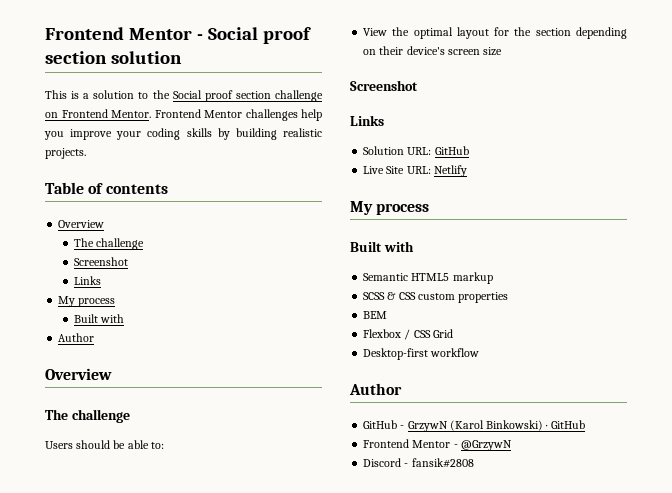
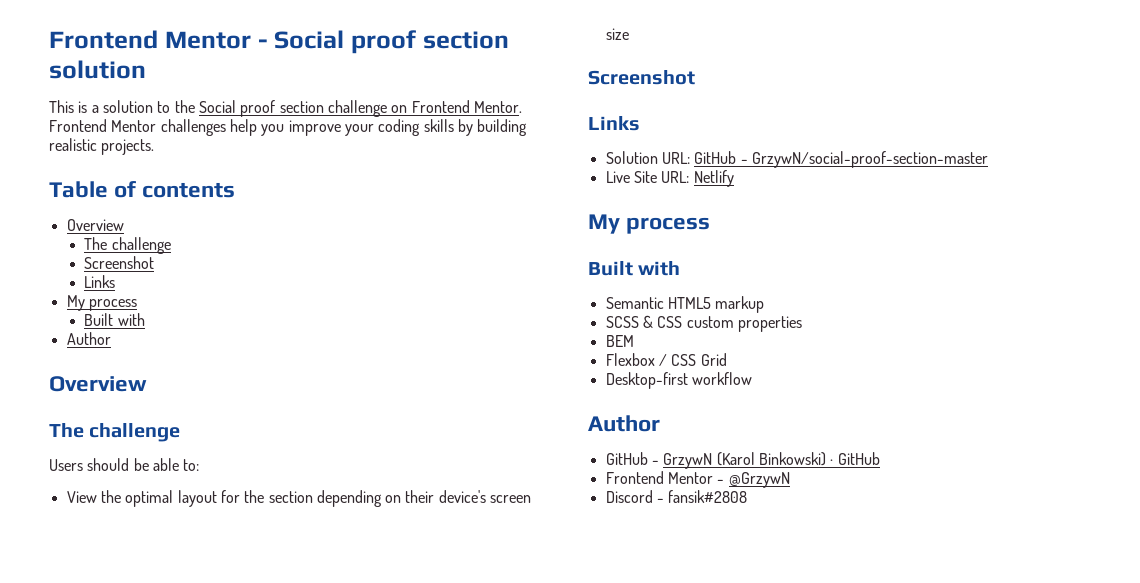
- Solution URL: GitHub
+ Solution URL: GitHub - GrzywN/social-proof-section-master

